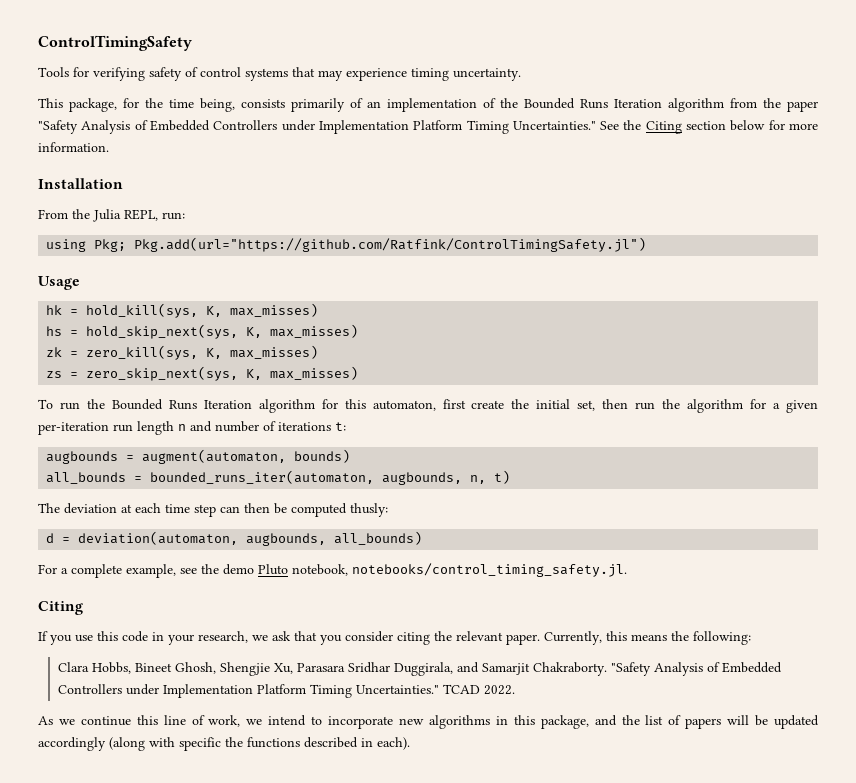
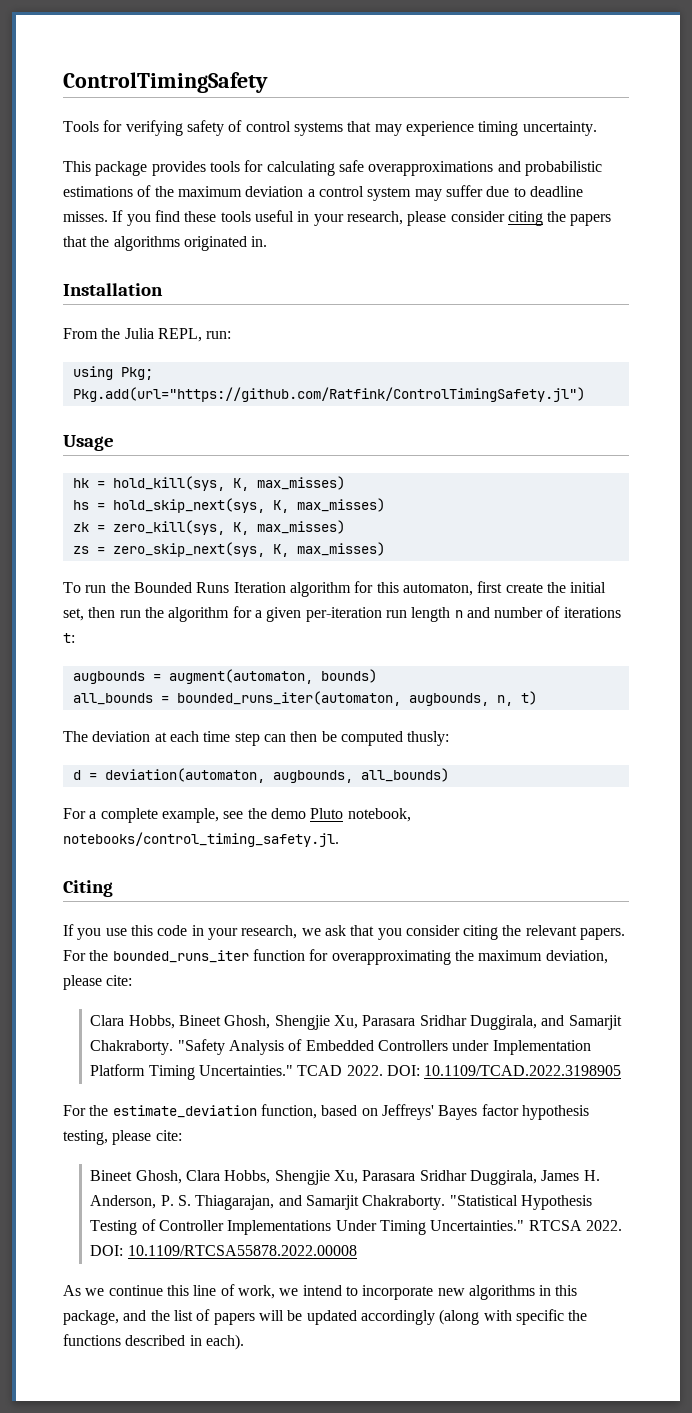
- This package, for the time being, consists primarily of an implementation of the Bounded Runs Iteration algorithm from the paper "Safety Analysis of Embedded Controllers under Implementation Platform Timing Uncertainties." See the Citing section below for more information.
+ This package provides tools for calculating safe overapproximations and probabilistic estimations of the maximum deviation a control system may suffer due to deadline misses. If you find these tools useful in your research, please consider citing the papers that the algorithms originated in.
- If you use this code in your research, we ask that you consider citing the relevant paper. Currently, this means the following:
+ If you use this code in your research, we ask that you consider citing the relevant papers. For the bounded_runs_iter function for overapproximating the maximum deviation, please cite:
+ DOI: 10.1109/TCAD.2022.3198905
+ For the estimate_deviation function, based on Jeffreys' Bayes factor hypothesis testing, please cite:
+ Bineet Ghosh, Clara Hobbs, Shengjie Xu, Parasara Sridhar Duggirala, James H. Anderson, P. S. Thiagarajan, and Samarjit Chakraborty. "Statistical Hypothesis Testing of Controller Implementations Under Timing Uncertainties." RTCSA 2022. DOI: 10.1109/RTCSA55878.2022.00008

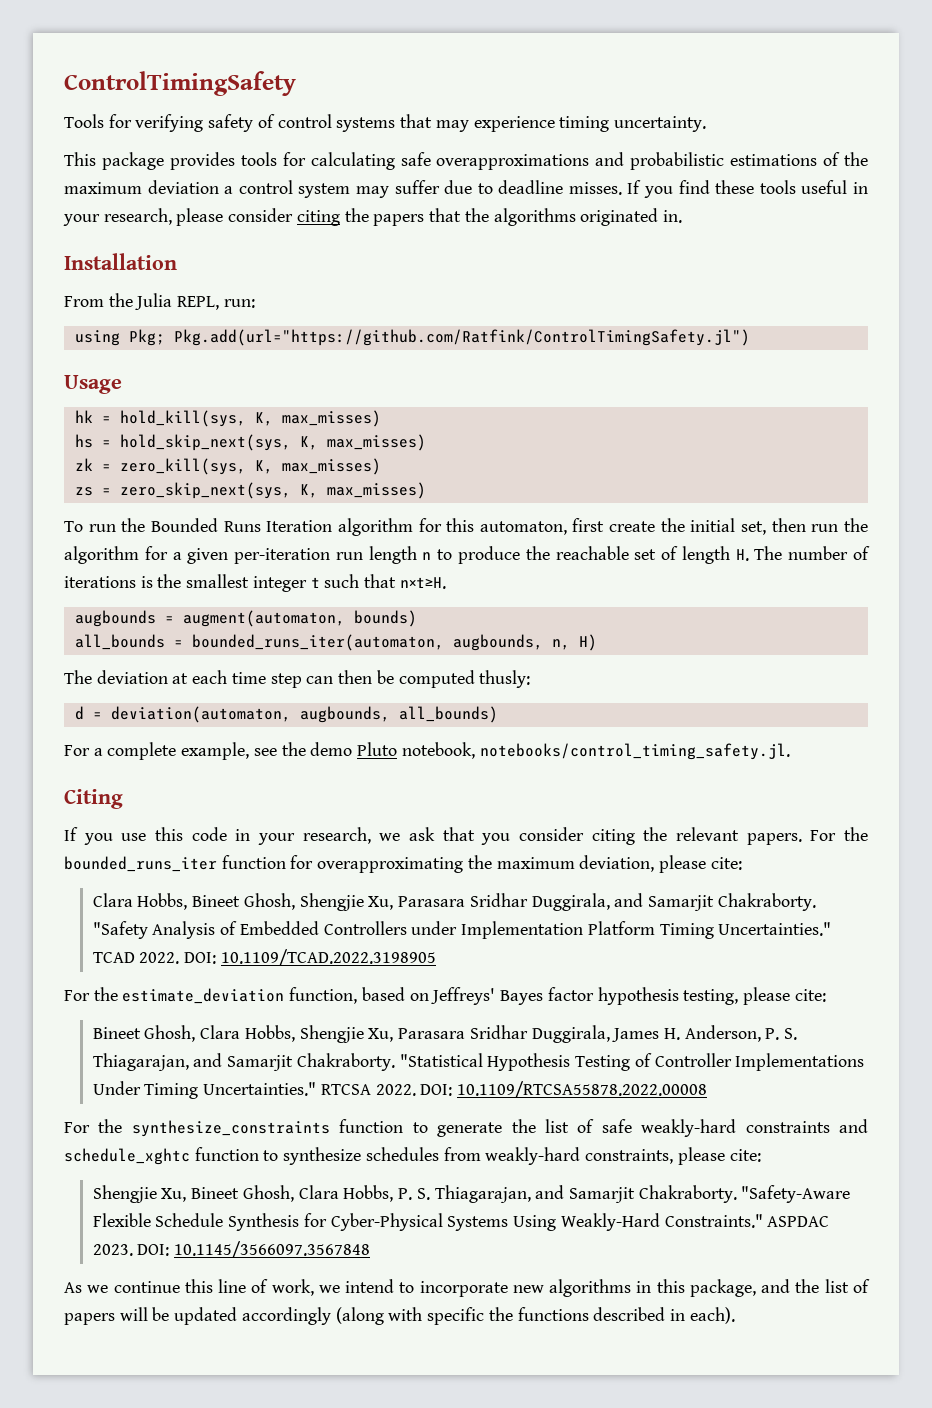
- To run the Bounded Runs Iteration algorithm for this automaton, first create the initial set, then run the algorithm for a given per-iteration run length n and number of iterations t:
+ To run the Bounded Runs Iteration algorithm for this automaton, first create the initial set, then run the algorithm for a given per-iteration run length n to produce the reachable set of length H. The number of iterations is the smallest integer t such that n×t≥H.
- all_bounds = bounded_runs_iter(automaton, augbounds, n, t)
+ all_bounds = bounded_runs_iter(automaton, augbounds, n, H)
+ For the synthesize_constraints function to generate the list of safe weakly-hard constraints and schedule_xghtc function to synthesize schedules from weakly-hard constraints, please cite:
+ Shengjie Xu, Bineet Ghosh, Clara Hobbs, P. S. Thiagarajan, and Samarjit Chakraborty. "Safety-Aware Flexible Schedule Synthesis for Cyber-Physical Systems Using Weakly-Hard Constraints." ASPDAC 2023. DOI: 10.1145/3566097.3567848

